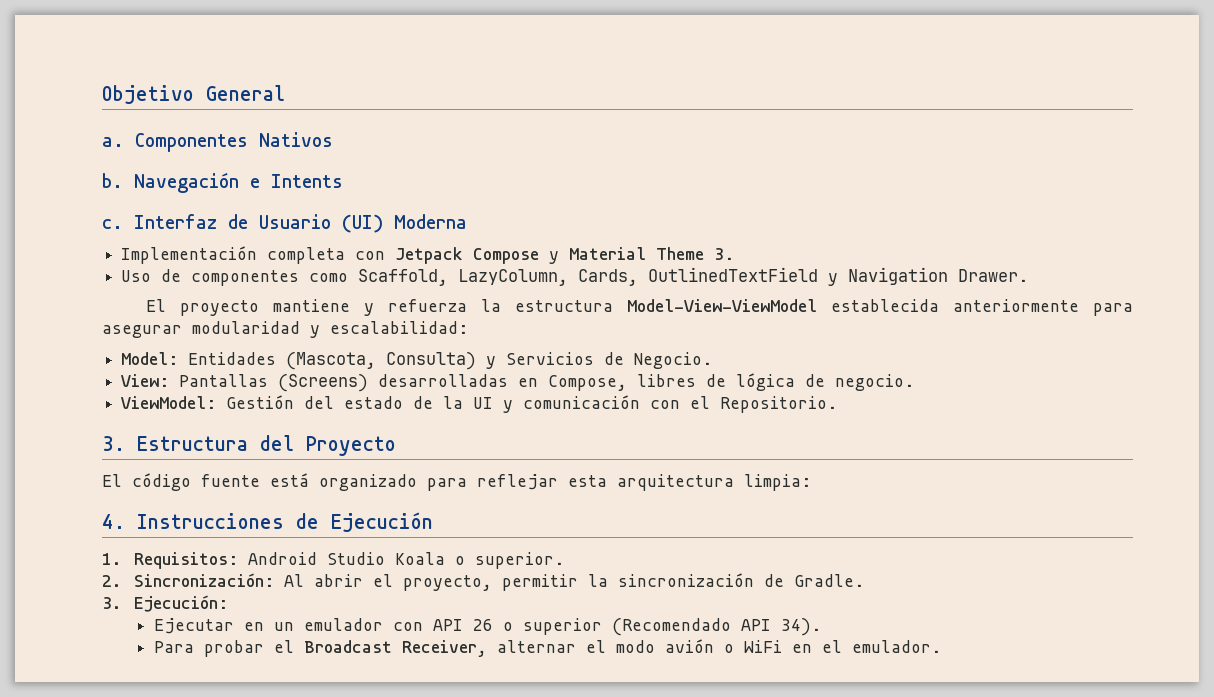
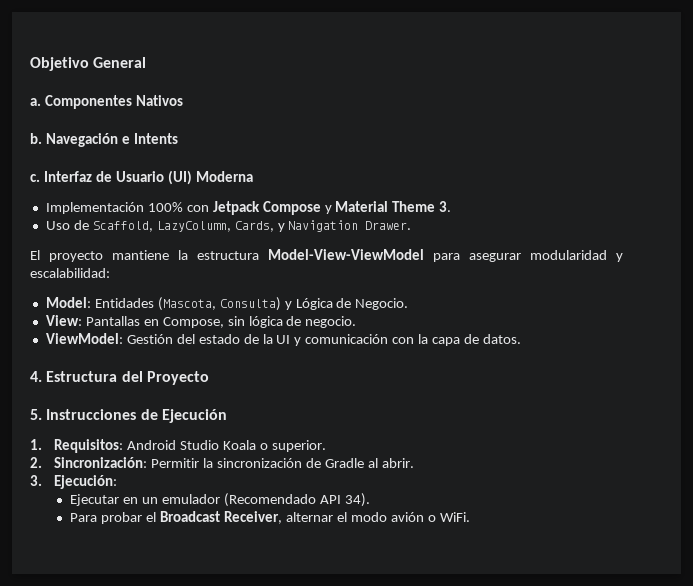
- Implementación completa con Jetpack Compose y Material Theme 3.
+ Implementación 100% con Jetpack Compose y Material Theme 3.
- Uso de componentes como Scaffold, LazyColumn, Cards, OutlinedTextField y Navigation Drawer.
+ Uso de Scaffold, LazyColumn, Cards, y Navigation Drawer.
- El proyecto mantiene y refuerza la estructura Model-View-ViewModel establecida anteriormente para asegurar modularidad y escalabilidad:
+ El proyecto mantiene la estructura Model-View-ViewModel para asegurar modularidad y escalabilidad:
- Model: Entidades (Mascota, Consulta) y Servicios de Negocio.
+ Model: Entidades (Mascota, Consulta) y Lógica de Negocio.
- View: Pantallas (Screens) desarrolladas en Compose, libres de lógica de negocio.
+ View: Pantallas en Compose, sin lógica de negocio.
- ViewModel: Gestión del estado de la UI y comunicación con el Repositorio.
- 3. Estructura del Proyecto
- El código fuente está organizado para reflejar esta arquitectura limpia:
- 4. Instrucciones de Ejecución
+ ViewModel: Gestión del estado de la UI y comunicación con la capa de datos.
+ 4. Estructura del Proyecto
+ 5. Instrucciones de Ejecución
- 2. Sincronización: Al abrir el proyecto, permitir la sincronización de Gradle.
+ 2. Sincronización: Permitir la sincronización de Gradle al abrir.
- Ejecutar en un emulador con API 26 o superior (Recomendado API 34).
+ Ejecutar en un emulador (Recomendado API 34).
- Para probar el Broadcast Receiver, alternar el modo avión o WiFi en el emulador.
+ Para probar el Broadcast Receiver, alternar el modo avión o WiFi.

